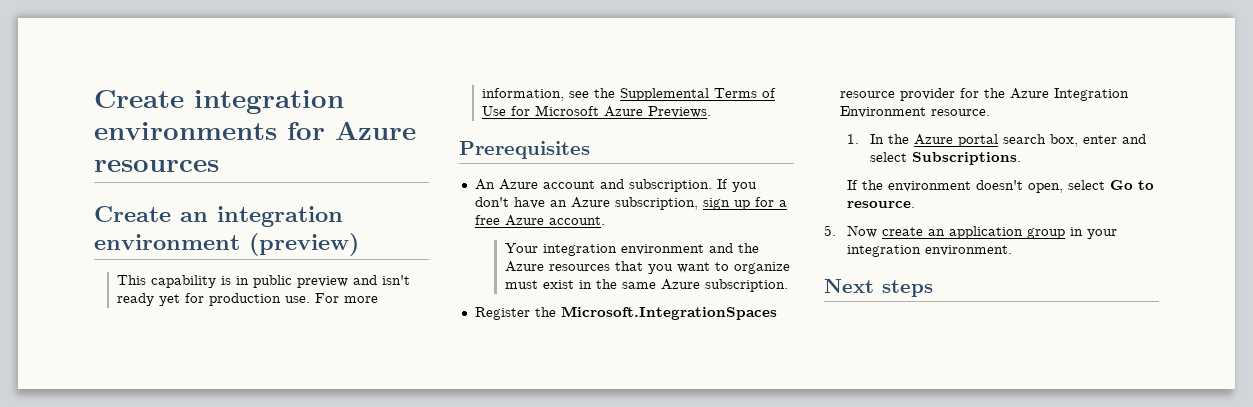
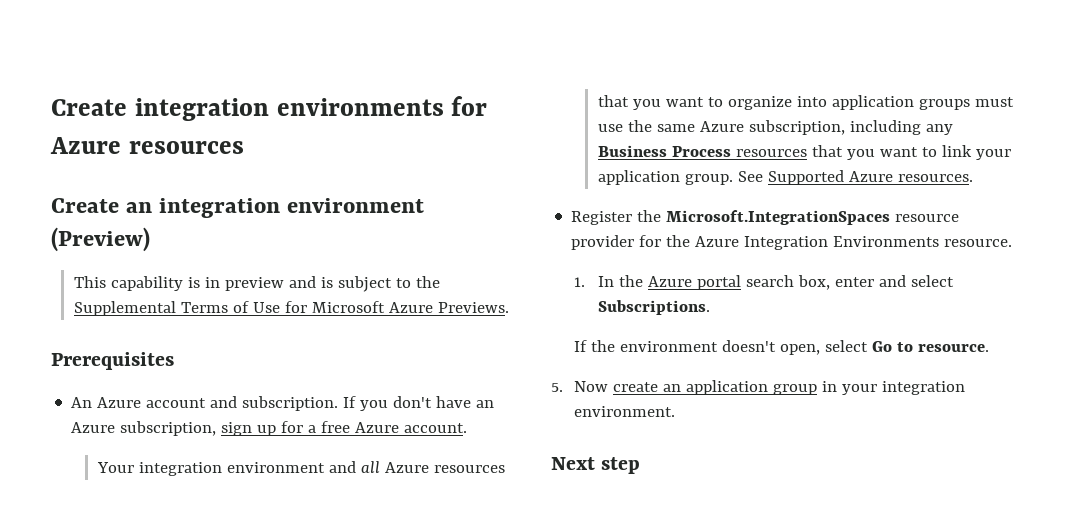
- Create an integration environment (preview)
+ Create an integration environment (Preview)
- This capability is in public preview and isn't ready yet for production use. For more information, see the Supplemental Terms of Use for Microsoft Azure Previews.
+ This capability is in preview and is subject to the Supplemental Terms of Use for Microsoft Azure Previews.
- Your integration environment and the Azure resources that you want to organize must exist in the same Azure subscription.
+ Your integration environment and all Azure resources that you want to organize into application groups must use the same Azure subscription, including any Business Process resources that you want to link your application group. See Supported Azure resources.
- Register the Microsoft.IntegrationSpaces resource provider for the Azure Integration Environment resource.
+ Register the Microsoft.IntegrationSpaces resource provider for the Azure Integration Environments resource.
- Next steps
+ Next step

